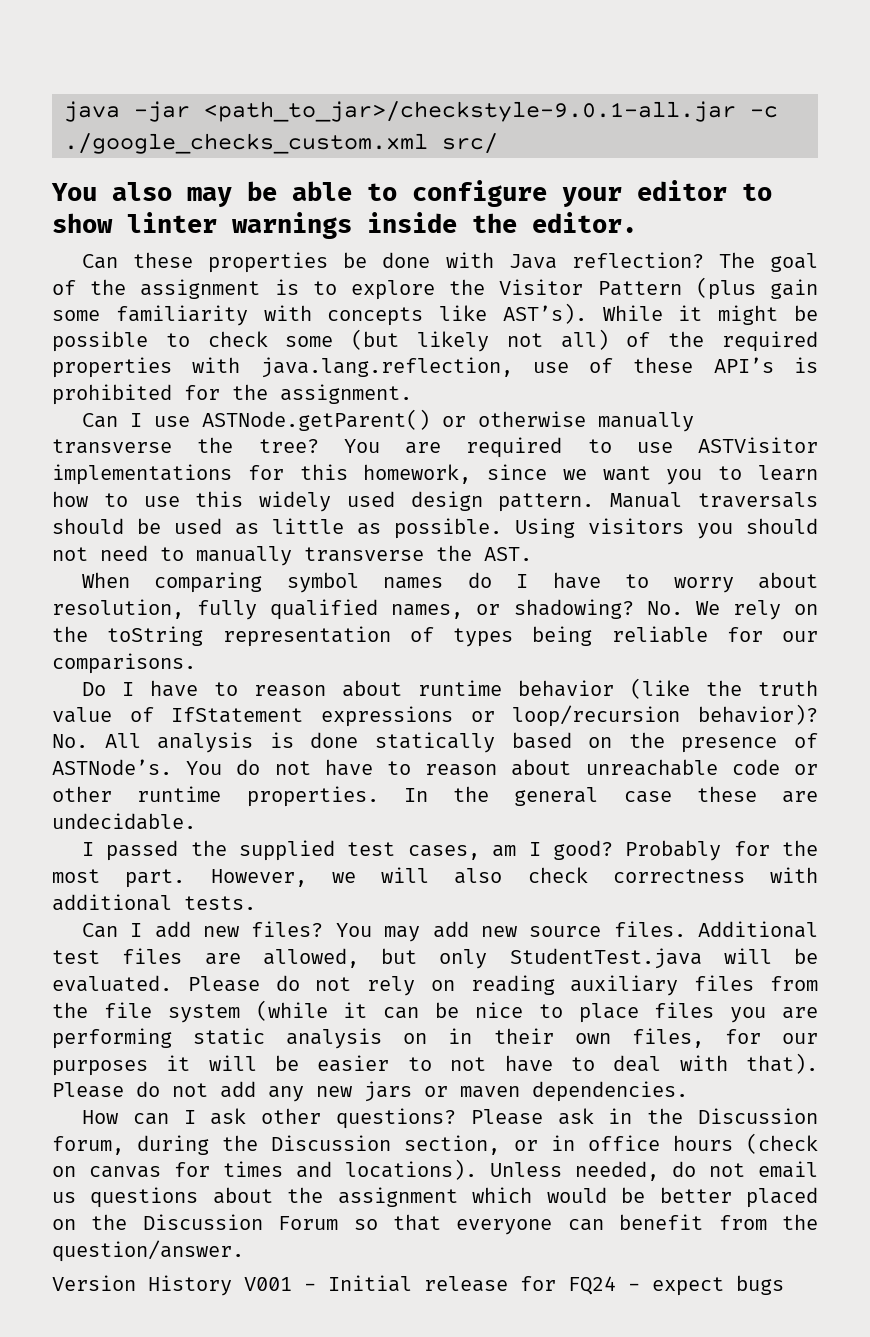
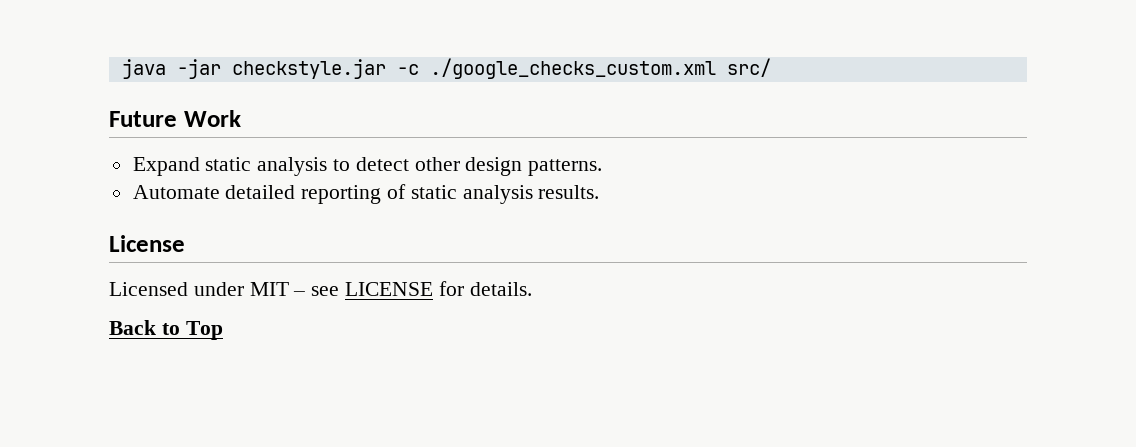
- java -jar <path_to_jar>/checkstyle-9.0.1-all.jar -c ./google_checks_custom.xml src/
+ java -jar checkstyle.jar -c ./google_checks_custom.xml src/
- You also may be able to configure your editor to show linter warnings inside the editor.
- Can these properties be done with Java reflection? The goal of the assignment is to explore the Visitor Pattern (plus gain some familiarity with concepts like AST’s). While it might be possible to check some (but likely not all) of the required properties with java.lang.reflection, use of these API’s is prohibited for the assignment.
- Can I use ASTNode.getParent() or otherwise manually transverse the tree? You are required to use ASTVisitor implementations for this homework, since we want you to learn how to use this widely used design pattern. Manual traversals should be used as little as possible. Using visitors you should not need to manually transverse the AST.
- When comparing symbol names do I have to worry about resolution, fully qualified names, or shadowing? No. We rely on the toString representation of types being reliable for our comparisons.
- Do I have to reason about runtime behavior (like the truth value of IfStatement expressions or loop/recursion behavior)? No. All analysis is done statically based on the presence of ASTNode’s. You do not have to reason about unreachable code or other runtime properties. In the general case these are undecidable.
- I passed the supplied test cases, am I good? Probably for the most part. However, we will also check correctness with additional tests.
- Can I add new files? You may add new source files. Additional test files are allowed, but only StudentTest.java will be evaluated. Please do not rely on reading auxiliary files from the file system (while it can be nice to place files you are performing static analysis on in their own files, for our purposes it will be easier to not have to deal with that). Please do not add any new jars or maven dependencies.
- How can I ask other questions? Please ask in the Discussion forum, during the Discussion section, or in office hours (check on canvas for times and locations). Unless needed, do not email us questions about the assignment which would be better placed on the Discussion Forum so that everyone can benefit from the question/answer.
- Version History V001 - Initial release for FQ24 - expect bugs
+ Future Work
+ Expand static analysis to detect other design patterns.
+ Automate detailed reporting of static analysis results.
+ License
+ Licensed under MIT – see LICENSE for details.
+ Back to Top

